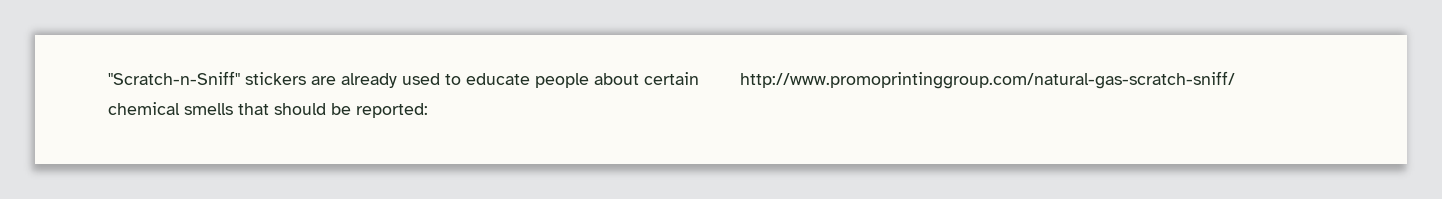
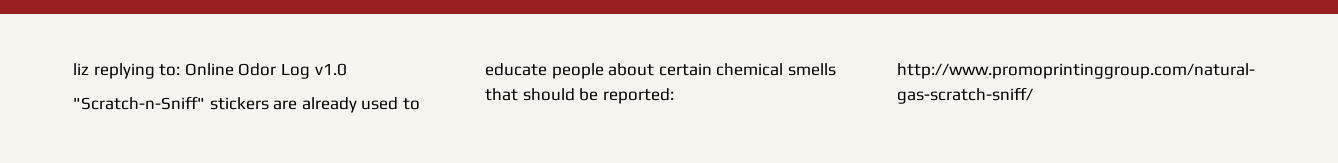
+ liz replying to: Online Odor Log v1.0

